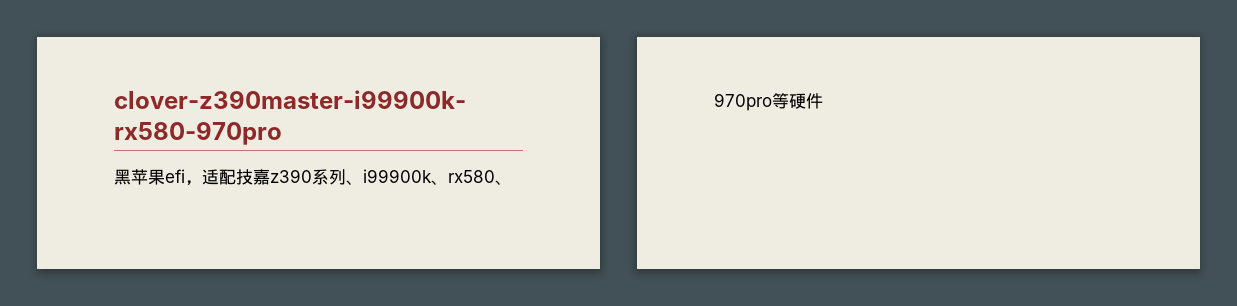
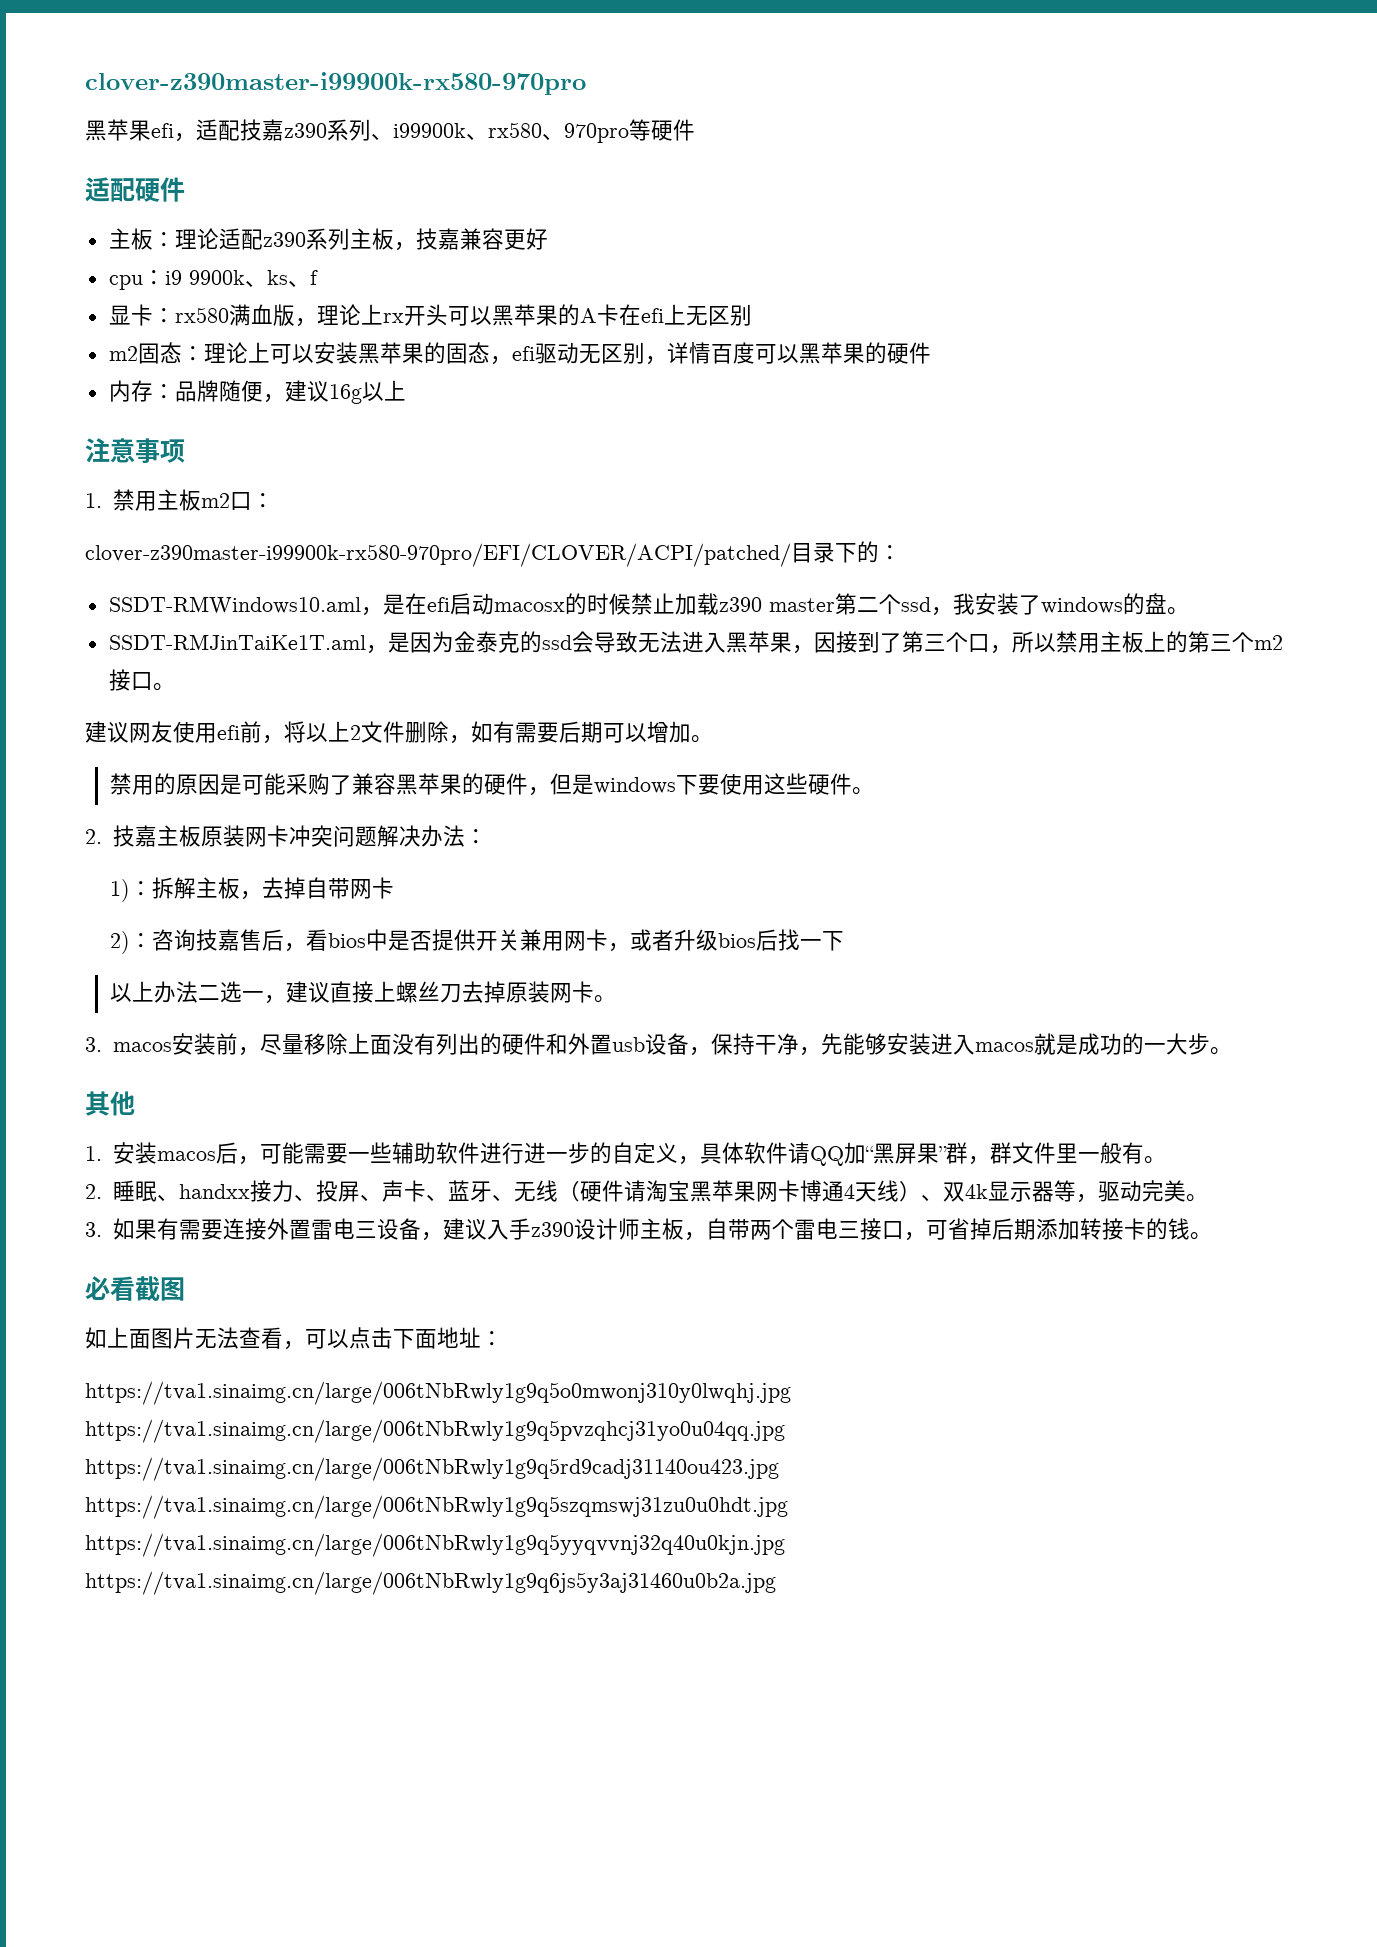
+ 适配硬件
+ 主板：理论适配z390系列主板，技嘉兼容更好
+ cpu：i9 9900k、ks、f
+ 显卡：rx580满血版，理论上rx开头可以黑苹果的A卡在efi上无区别
+ m2固态：理论上可以安装黑苹果的固态，efi驱动无区别，详情百度可以黑苹果的硬件
+ 内存：品牌随便，建议16g以上
+ 注意事项
+ 1.禁用主板m2口：
+ clover-z390master-i99900k-rx580-970pro/EFI/CLOVER/ACPI/patched/目录下的：
+ SSDT-RMWindows10.aml，是在efi启动macosx的时候禁止加载z390 master第二个ssd，我安装了windows的盘。
+ SSDT-RMJinTaiKe1T.aml，是因为金泰克的ssd会导致无法进入黑苹果，因接到了第三个口，所以禁用主板上的第三个m2接口。
+ 建议网友使用efi前，将以上2文件删除，如有需要后期可以增加。
+ 禁用的原因是可能采购了兼容黑苹果的硬件，但是windows下要使用这些硬件。
+ 2.技嘉主板原装网卡冲突问题解决办法：
+ 1)：拆解主板，去掉自带网卡
+ 2)：咨询技嘉售后，看bios中是否提供开关兼用网卡，或者升级bios后找一下
+ 以上办法二选一，建议直接上螺丝刀去掉原装网卡。
+ 3. macos安装前，尽量移除上面没有列出的硬件和外置usb设备，保持干净，先能够安装进入macos就是成功的一大步。
+ 其他
+ 1.安装macos后，可能需要一些辅助软件进行进一步的自定义，具体软件请QQ加“黑屏果”群，群文件里一般有。
+ 2.睡眠、handxx接力、投屏、声卡、蓝牙、无线（硬件请淘宝黑苹果网卡博通4天线）、双4k显示器等，驱动完美。
+ 3.如果有需要连接外置雷电三设备，建议入手z390设计师主板，自带两个雷电三接口，可省掉后期添加转接卡的钱。
+ 必看截图
+ 如上面图片无法查看，可以点击下面地址：
+ https://tva1.sinaimg.cn/large/006tNbRwly1g9q5o0mwonj310y0lwqhj.jpg https://tva1.sinaimg.cn/large/006tNbRwly1g9q5pvzqhcj31yo0u04qq.jpg https://tva1.sinaimg.cn/large/006tNbRwly1g9q5rd9cadj31140ou423.jpg https://tva1.sinaimg.cn/large/006tNbRwly1g9q5szqmswj31zu0u0hdt.jpg https://tva1.sinaimg.cn/large/006tNbRwly1g9q5yyqvvnj32q40u0kjn.jpg https://tva1.sinaimg.cn/large/006tNbRwly1g9q6js5y3aj31460u0b2a.jpg

